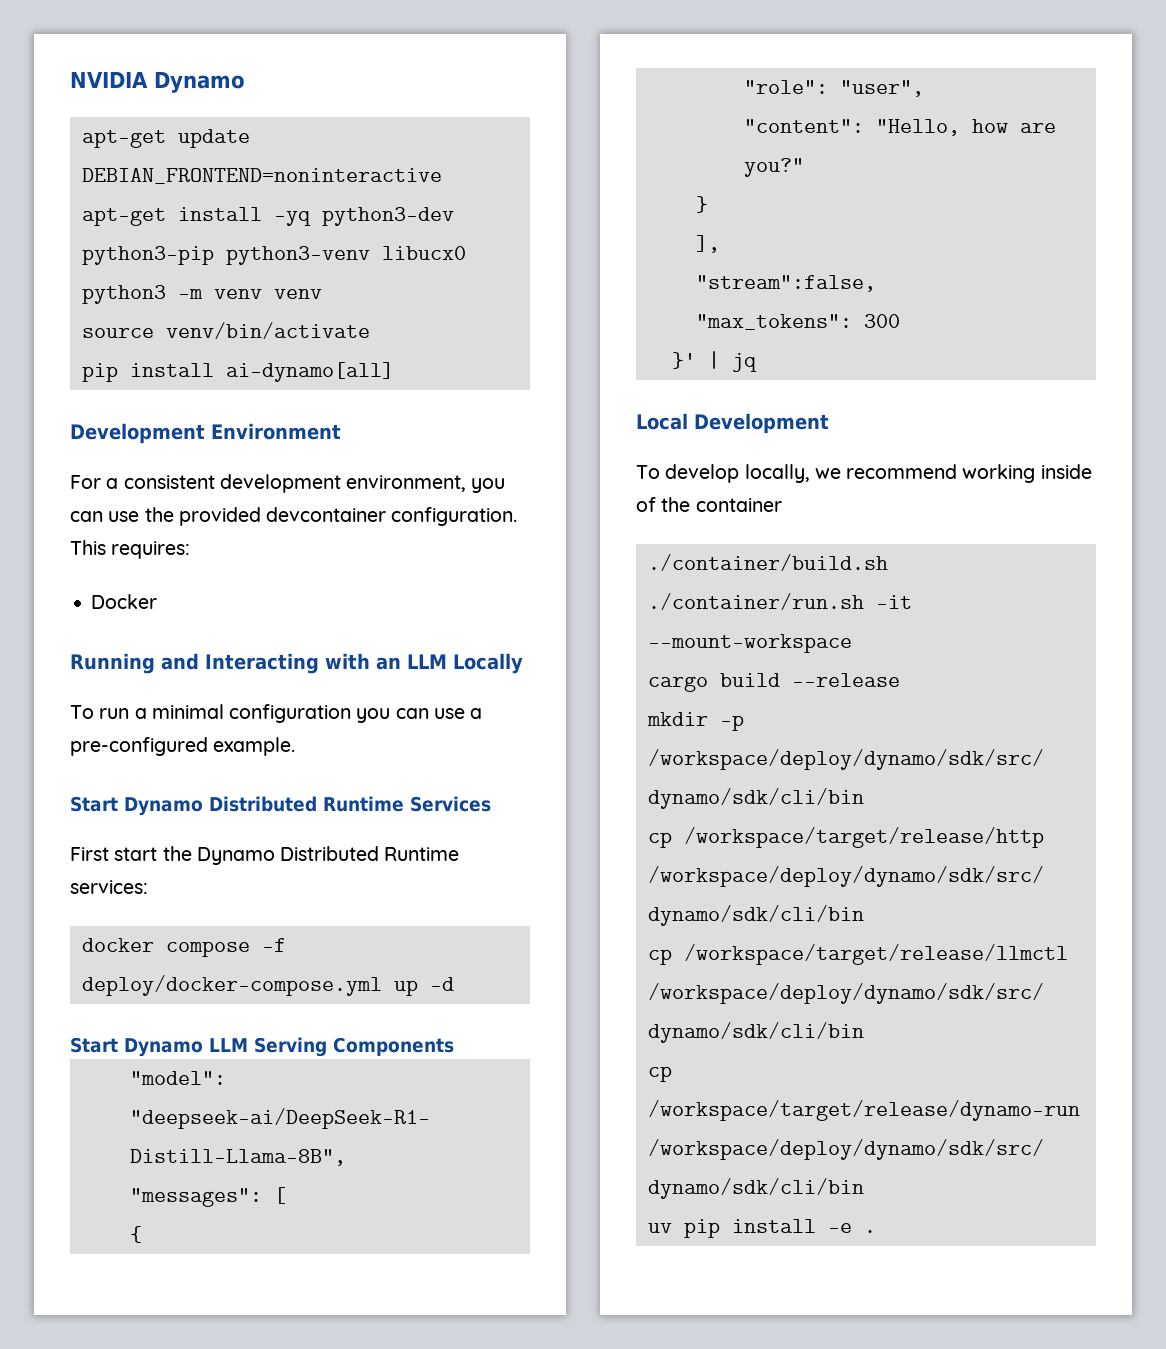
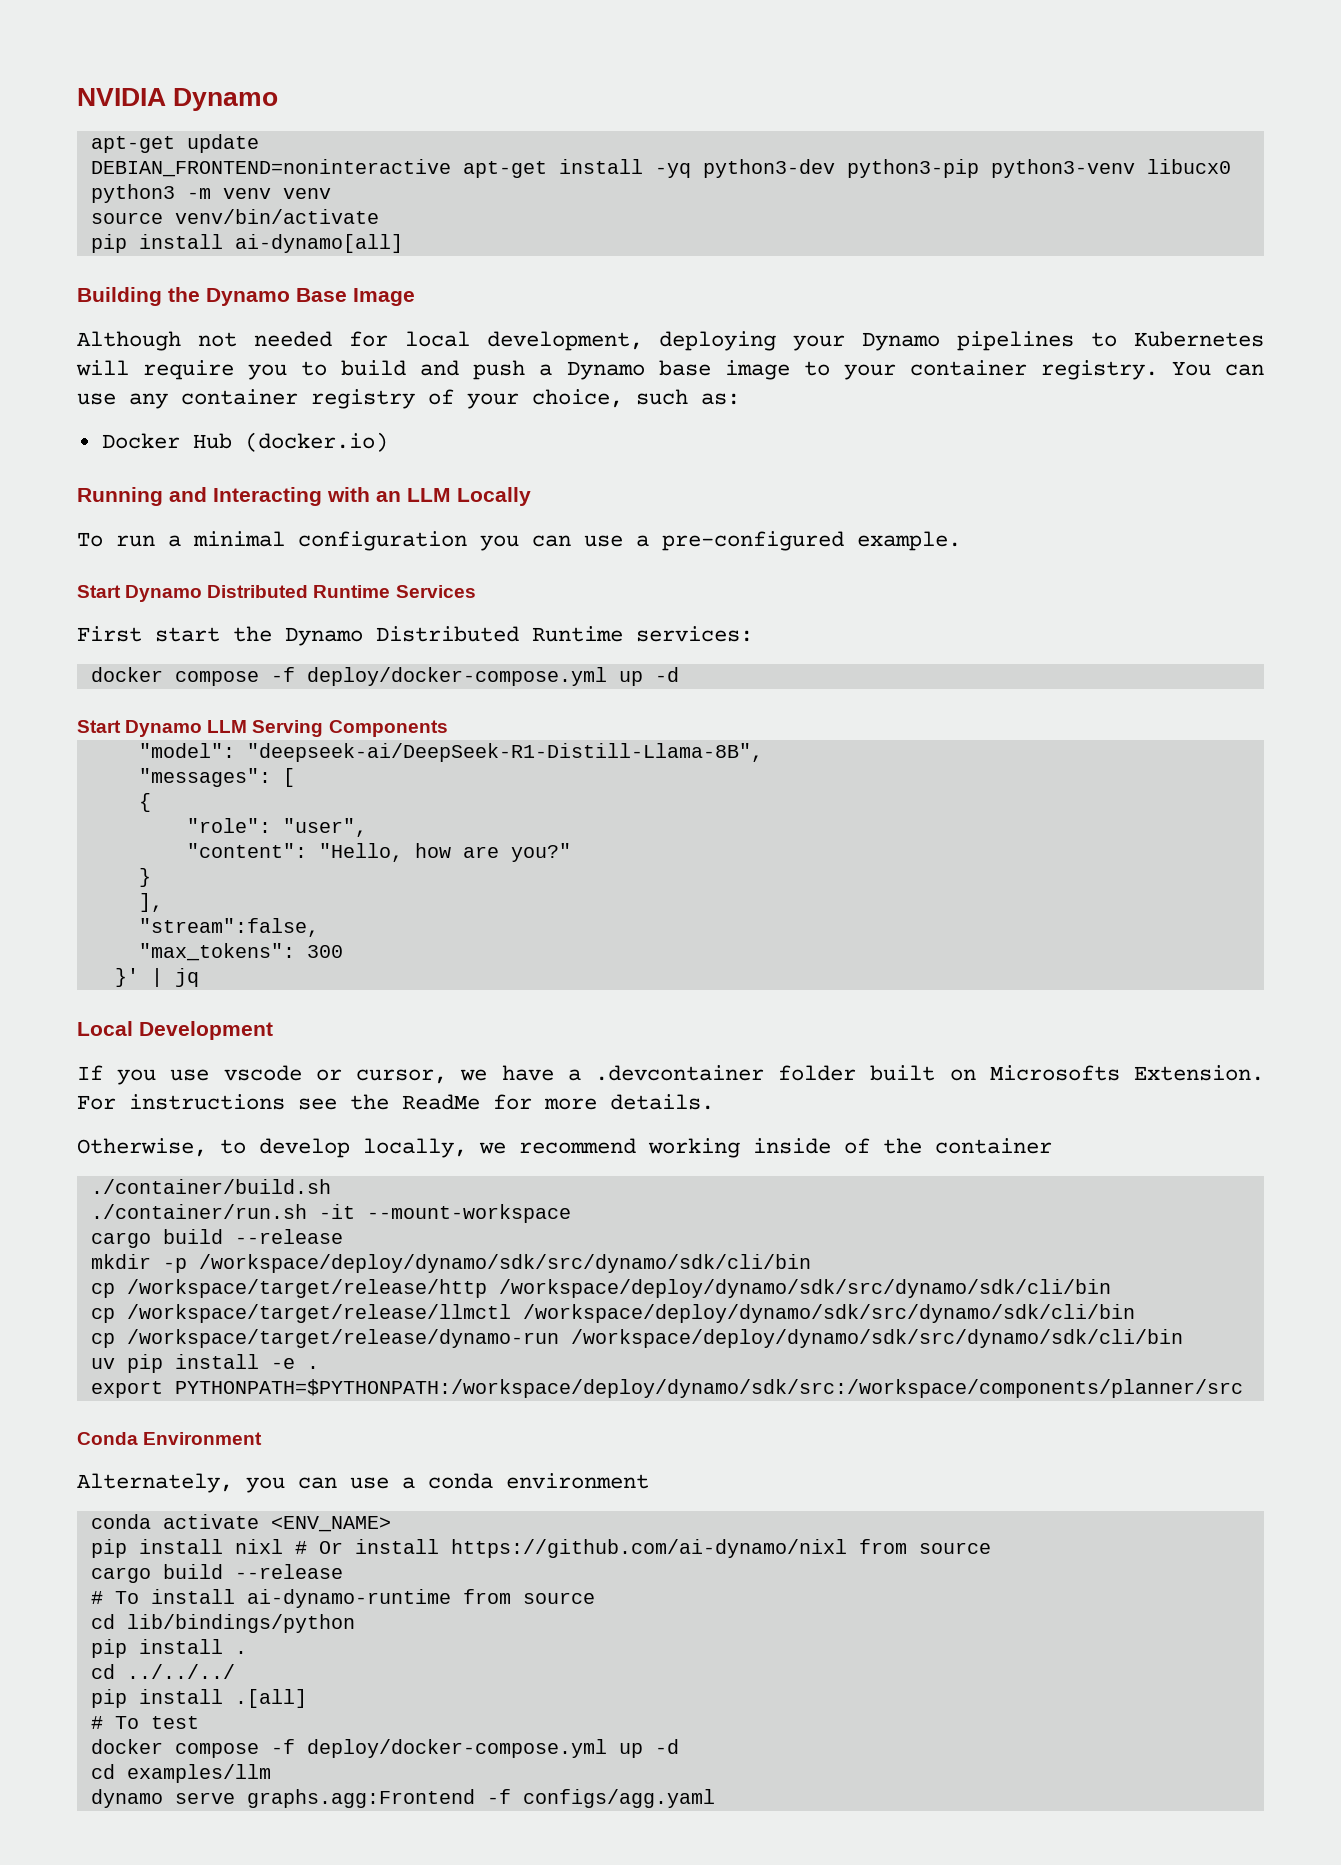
- Development Environment
- For a consistent development environment, you can use the provided devcontainer configuration. This requires:
+ Building the Dynamo Base Image
+ Although not needed for local development, deploying your Dynamo pipelines to Kubernetes will require you to build and push a Dynamo base image to your container registry. You can use any container registry of your choice, such as:
- Docker
+ Docker Hub (docker.io)
- To develop locally, we recommend working inside of the container
+ If you use vscode or cursor, we have a .devcontainer folder built on Microsofts Extension. For instructions see the ReadMe for more details.
+ Otherwise, to develop locally, we recommend working inside of the container
+ export PYTHONPATH=$PYTHONPATH:/workspace/deploy/dynamo/sdk/src:/workspace/components/planner/src
+ Conda Environment
+ Alternately, you can use a conda environment
+ conda activate <ENV_NAME>
+ pip install nixl # Or install https://github.com/ai-dynamo/nixl from source
+ cargo build --release
+ # To install ai-dynamo-runtime from source
+ cd lib/bindings/python
+ pip install .
+ cd ../../../
+ pip install .[all]
+ # To test
+ docker compose -f deploy/docker-compose.yml up -d
+ cd examples/llm
+ dynamo serve graphs.agg:Frontend -f configs/agg.yaml

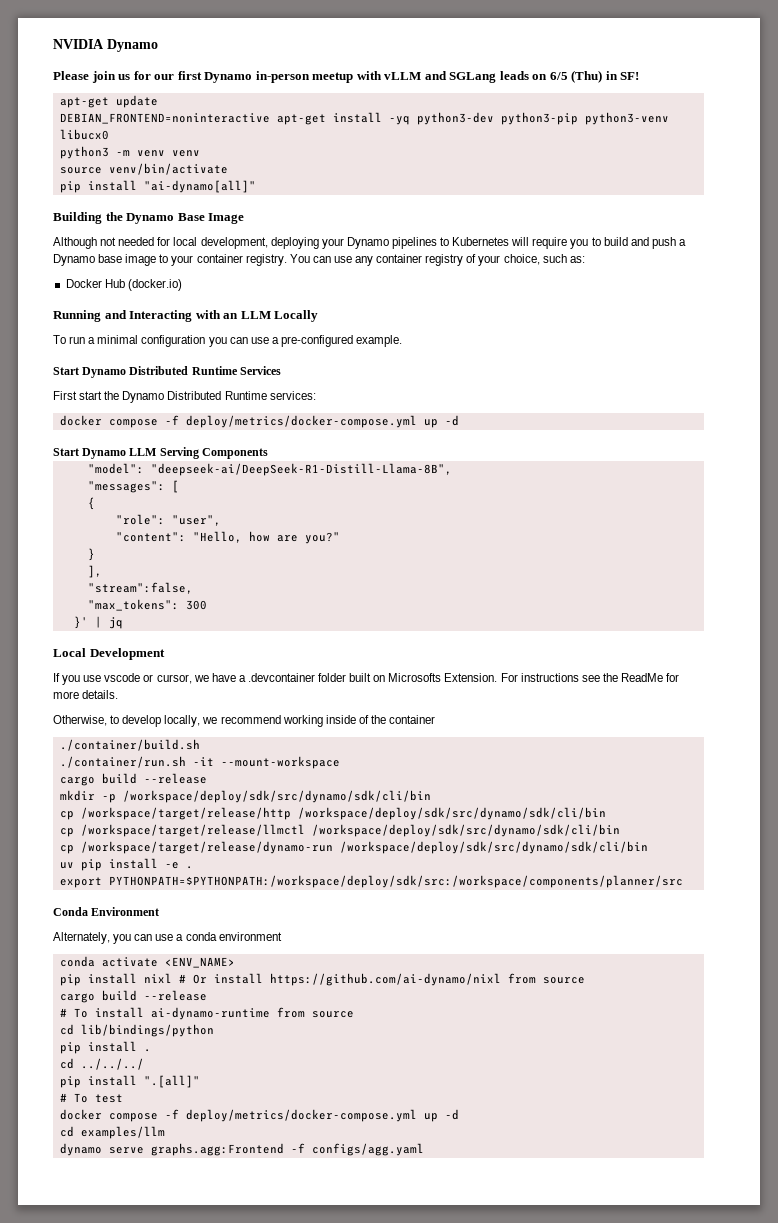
+ Please join us for our first Dynamo in-person meetup with vLLM and SGLang leads on 6/5 (Thu) in SF!
- pip install ai-dynamo[all]
+ pip install "ai-dynamo[all]"
  First start the Dynamo Distributed Runtime services:
- docker compose -f deploy/docker-compose.yml up -d
+ docker compose -f deploy/metrics/docker-compose.yml up -d
- mkdir -p /workspace/deploy/dynamo/sdk/src/dynamo/sdk/cli/bin
+ mkdir -p /workspace/deploy/sdk/src/dynamo/sdk/cli/bin
- cp /workspace/target/release/http /workspace/deploy/dynamo/sdk/src/dynamo/sdk/cli/bin
+ cp /workspace/target/release/http /workspace/deploy/sdk/src/dynamo/sdk/cli/bin
- cp /workspace/target/release/llmctl /workspace/deploy/dynamo/sdk/src/dynamo/sdk/cli/bin
+ cp /workspace/target/release/llmctl /workspace/deploy/sdk/src/dynamo/sdk/cli/bin
- cp /workspace/target/release/dynamo-run /workspace/deploy/dynamo/sdk/src/dynamo/sdk/cli/bin
+ cp /workspace/target/release/dynamo-run /workspace/deploy/sdk/src/dynamo/sdk/cli/bin
- export PYTHONPATH=$PYTHONPATH:/workspace/deploy/dynamo/sdk/src:/workspace/components/planner/src
+ export PYTHONPATH=$PYTHONPATH:/workspace/deploy/sdk/src:/workspace/components/planner/src
- pip install .[all]
+ pip install ".[all]"
  # To test
- docker compose -f deploy/docker-compose.yml up -d
+ docker compose -f deploy/metrics/docker-compose.yml up -d

